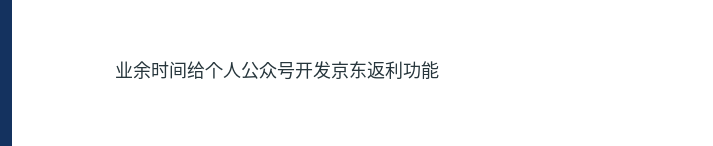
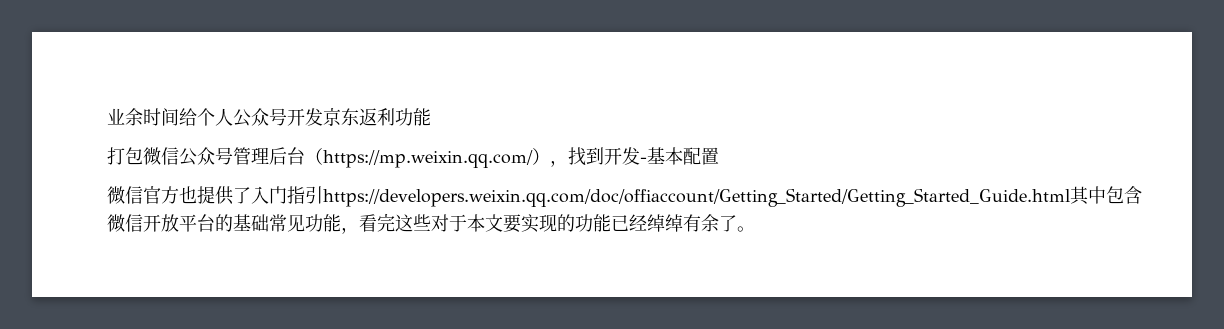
+ 打包微信公众号管理后台（https://mp.weixin.qq.com/），找到开发-基本配置
+ 微信官方也提供了入门指引https://developers.weixin.qq.com/doc/offiaccount/Getting_Started/Getting_Started_Guide.html其中包含微信开放平台的基础常见功能，看完这些对于本文要实现的功能已经绰绰有余了。

